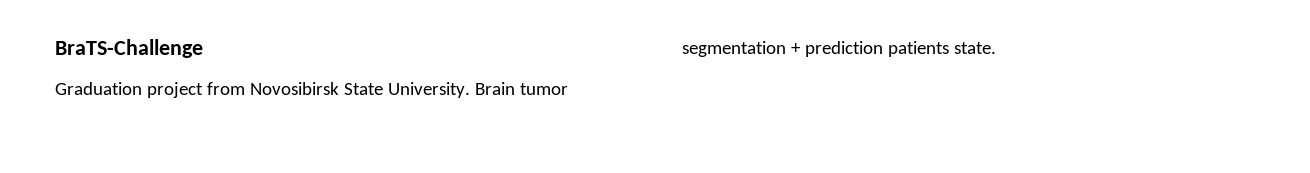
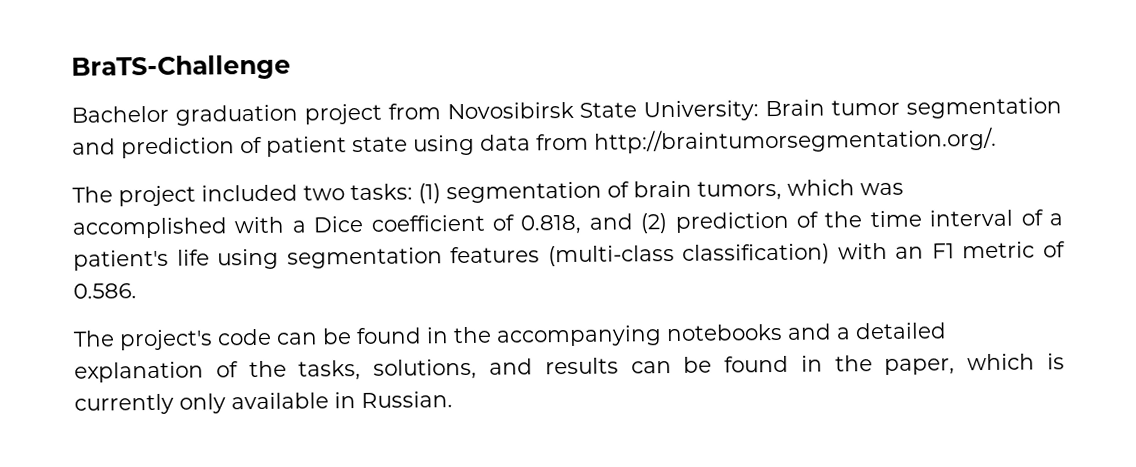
- Graduation project from Novosibirsk State University. Brain tumor segmentation + prediction patients state.
+ Bachelor graduation project from Novosibirsk State University: Brain tumor segmentation and prediction of patient state using data from http://braintumorsegmentation.org/.
+ The project included two tasks: (1) segmentation of brain tumors, which was accomplished with a Dice coefficient of 0.818, and (2) prediction of the time interval of a patient's life using segmentation features (multi-class classification) with an F1 metric of 0.586.
+ The project's code can be found in the accompanying notebooks and a detailed explanation of the tasks, solutions, and results can be found in the paper, which is currently only available in Russian.

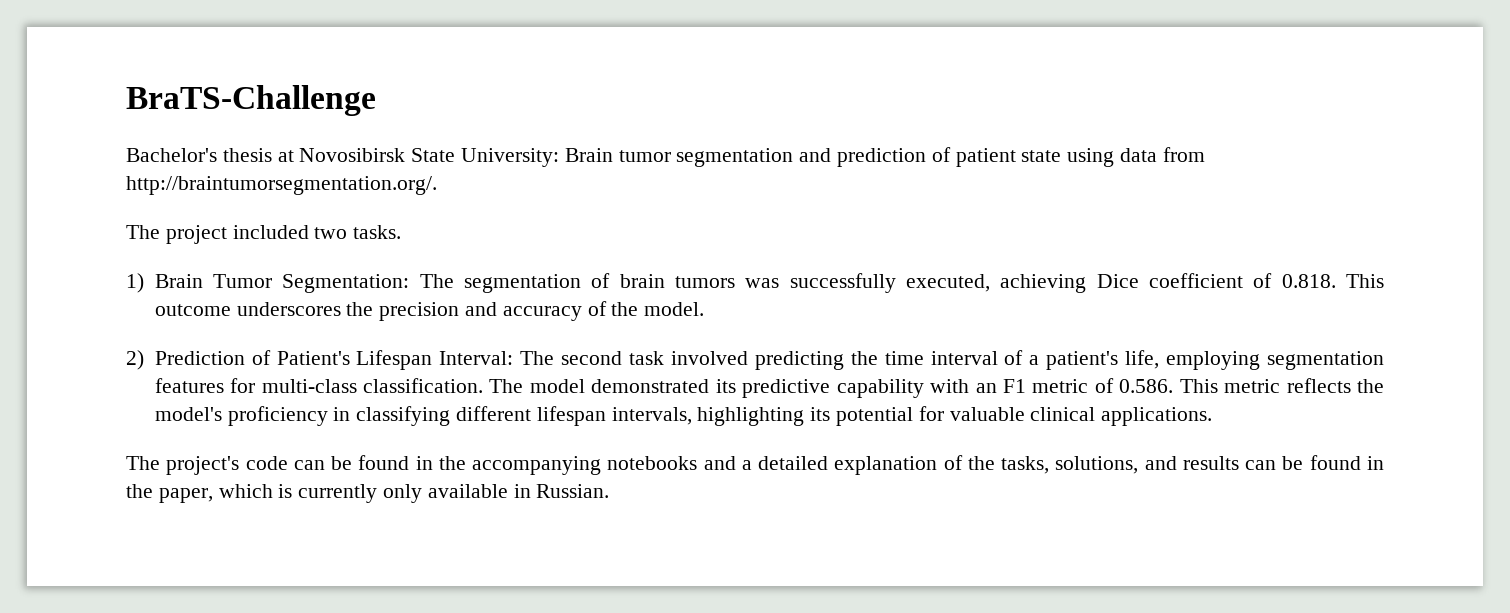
- Bachelor graduation project from Novosibirsk State University: Brain tumor segmentation and prediction of patient state using data from http://braintumorsegmentation.org/.
+ Bachelor's thesis at Novosibirsk State University: Brain tumor segmentation and prediction of patient state using data from http://braintumorsegmentation.org/.
- The project included two tasks: (1) segmentation of brain tumors, which was accomplished with a Dice coefficient of 0.818, and (2) prediction of the time interval of a patient's life using segmentation features (multi-class classification) with an F1 metric of 0.586.
+ The project included two tasks.
+ 1) Brain Tumor Segmentation: The segmentation of brain tumors was successfully executed, achieving Dice coefficient of 0.818. This outcome underscores the precision and accuracy of the model.
+ 2) Prediction of Patient's Lifespan Interval: The second task involved predicting the time interval of a patient's life, employing segmentation features for multi-class classification. The model demonstrated its predictive capability with an F1 metric of 0.586. This metric reflects the model's proficiency in classifying different lifespan intervals, highlighting its potential for valuable clinical applications.

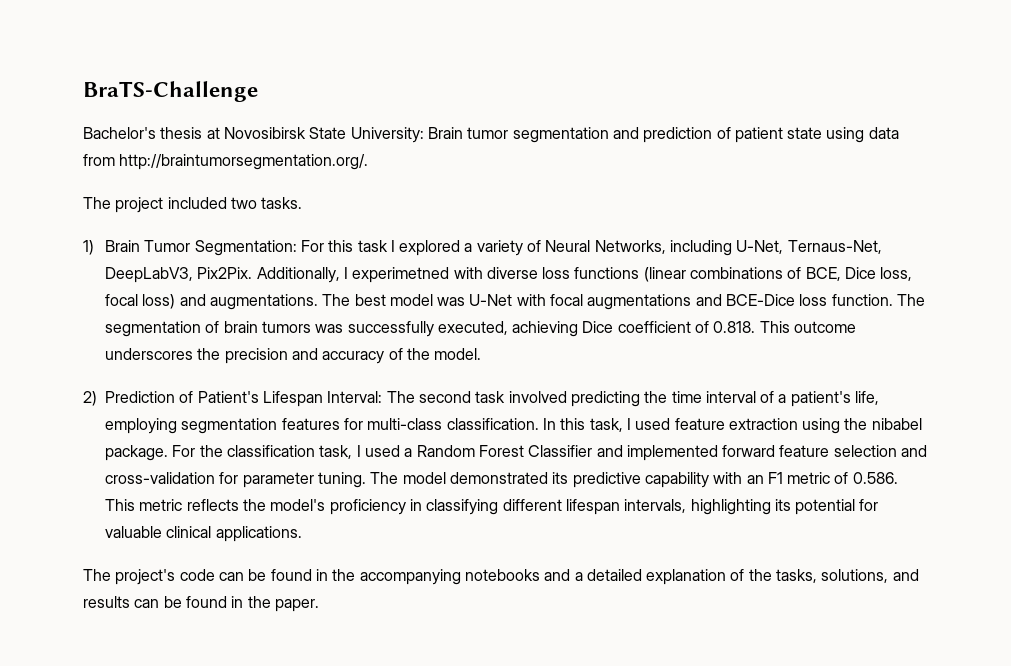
- 1) Brain Tumor Segmentation: The segmentation of brain tumors was successfully executed, achieving Dice coefficient of 0.818. This outcome underscores the precision and accuracy of the model.
+ 1) Brain Tumor Segmentation: For this task I explored a variety of Neural Networks, including U-Net, Ternaus-Net, DeepLabV3, Pix2Pix. Additionally, I experimetned with diverse loss functions (linear combinations of BCE, Dice loss, focal loss) and augmentations. The best model was U-Net with focal augmentations and BCE-Dice loss function. The segmentation of brain tumors was successfully executed, achieving Dice coefficient of 0.818. This outcome underscores the precision and accuracy of the model.
+ In this task, I used feature extraction using the nibabel package. For the classification task, I used a Random Forest Classifier and implemented forward feature selection and cross-validation for parameter tuning.
- The project's code can be found in the accompanying notebooks and a detailed explanation of the tasks, solutions, and results can be found in the paper, which is currently only available in Russian.
+ The project's code can be found in the accompanying notebooks and a detailed explanation of the tasks, solutions, and results can be found in the paper.

